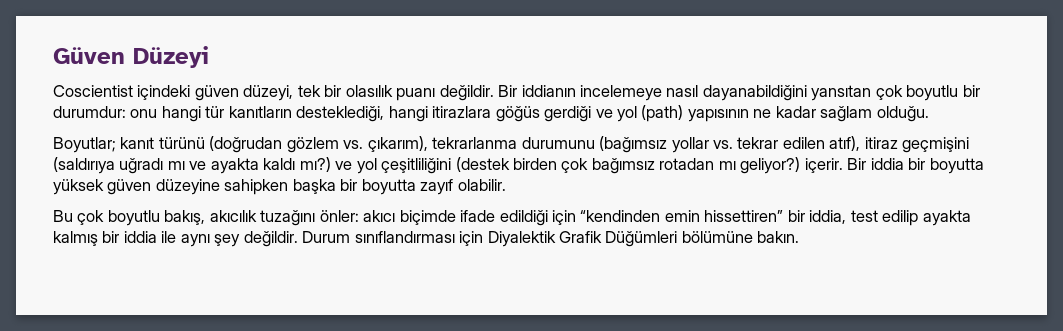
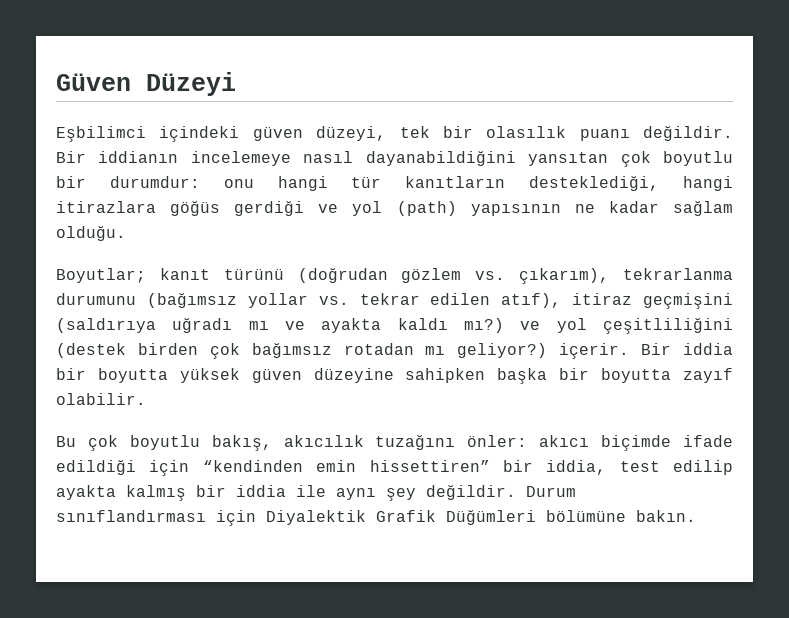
- Coscientist içindeki güven düzeyi, tek bir olasılık puanı değildir.
+ Eşbilimci içindeki güven düzeyi, tek bir olasılık puanı değildir.

